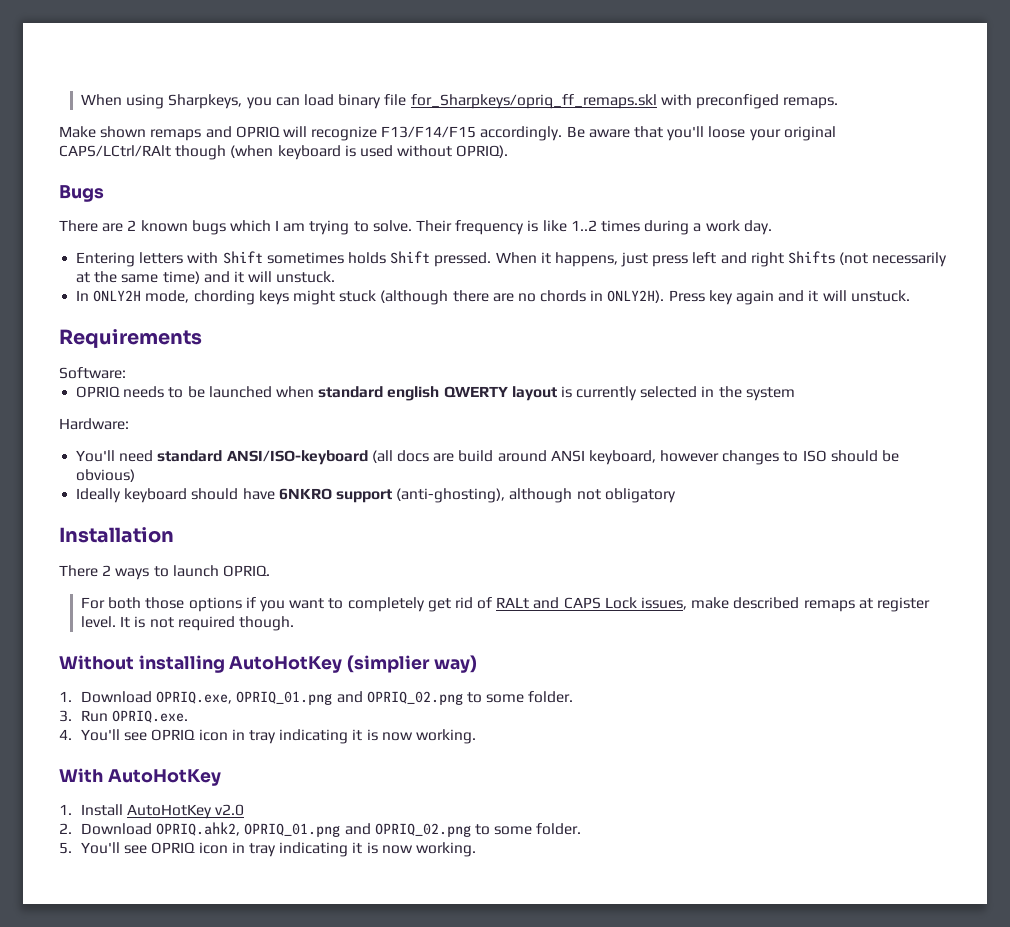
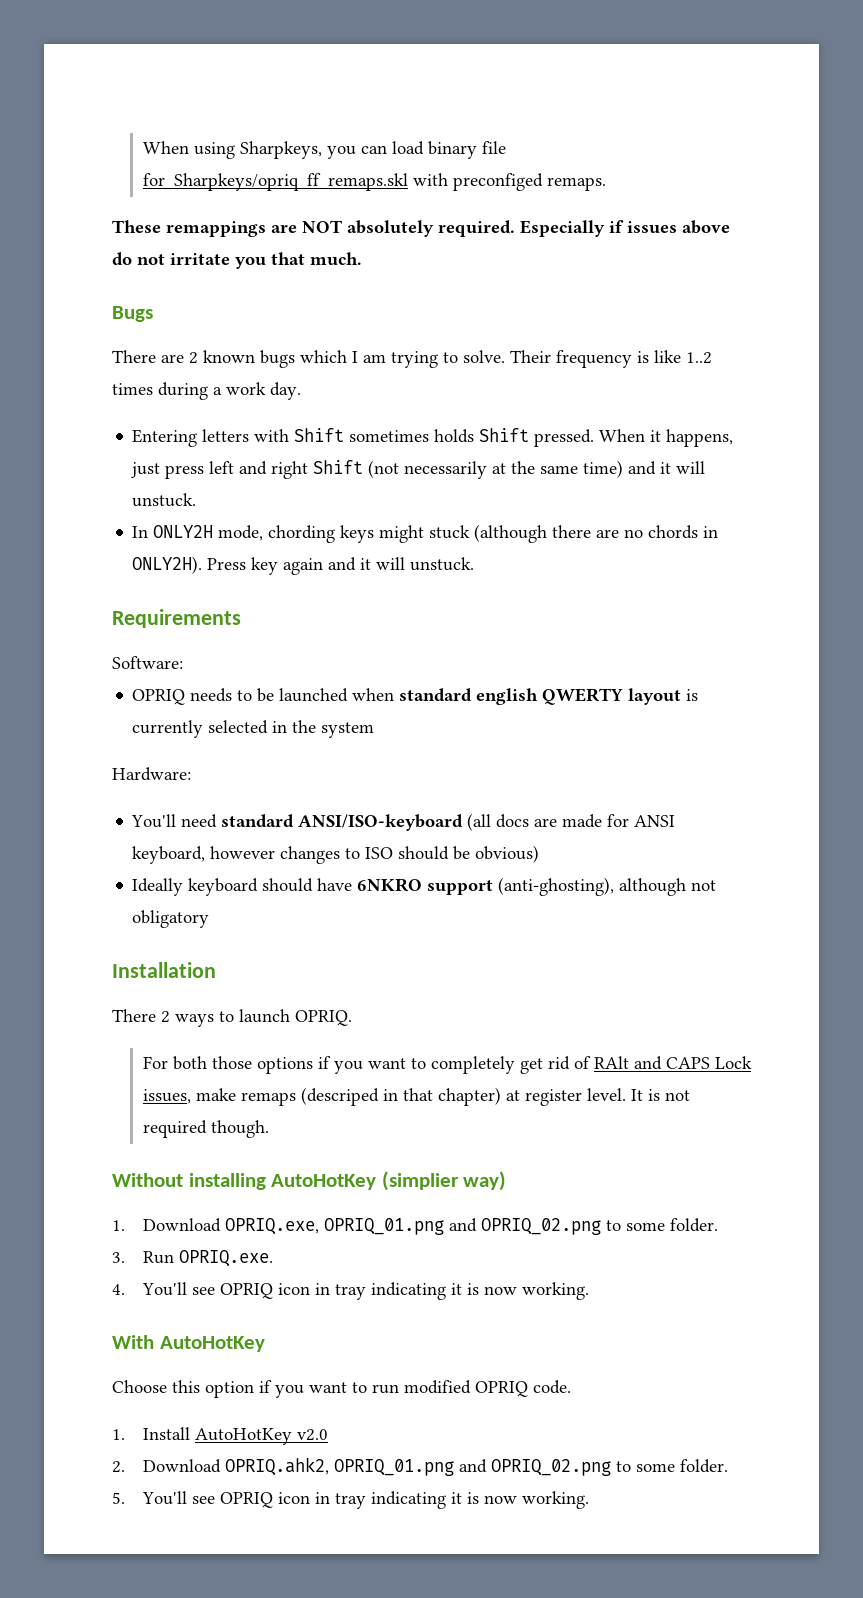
- Make shown remaps and OPRIQ will recognize F13/F14/F15 accordingly. Be aware that you'll loose your original CAPS/LCtrl/RAlt though (when keyboard is used without OPRIQ).
+ These remappings are NOT absolutely required. Especially if issues above do not irritate you that much.
- When it happens, just press left and right Shifts (not necessarily at the same time) and it will unstuck.
+ When it happens, just press left and right Shift (not necessarily at the same time) and it will unstuck.
- You'll need standard ANSI/ISO-keyboard (all docs are build around ANSI keyboard, however changes to ISO should be obvious)
+ You'll need standard ANSI/ISO-keyboard (all docs are made for ANSI keyboard, however changes to ISO should be obvious)
- For both those options if you want to completely get rid of RALt and CAPS Lock issues, make described remaps at register level.
+ For both those options if you want to completely get rid of RAlt and CAPS Lock issues, make remaps (descriped in that chapter) at register level.
+ Choose this option if you want to run modified OPRIQ code.

